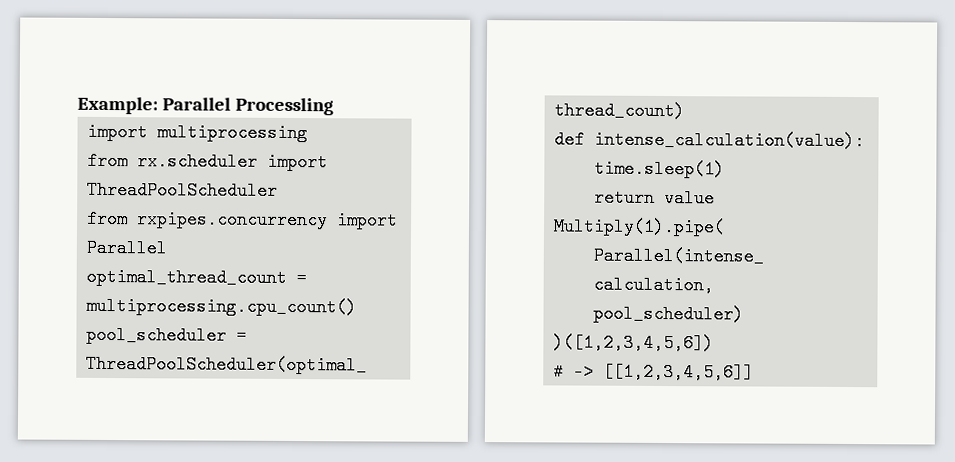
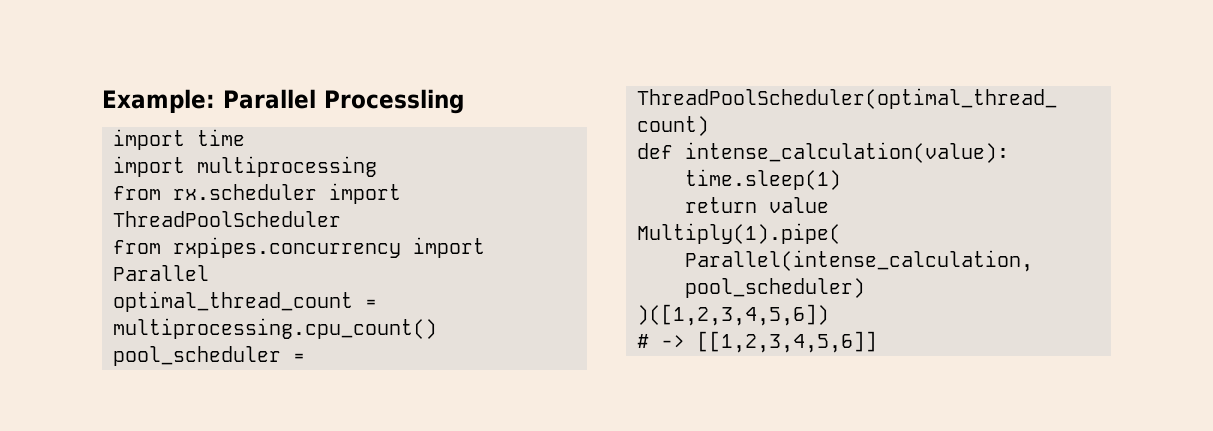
+ import time

